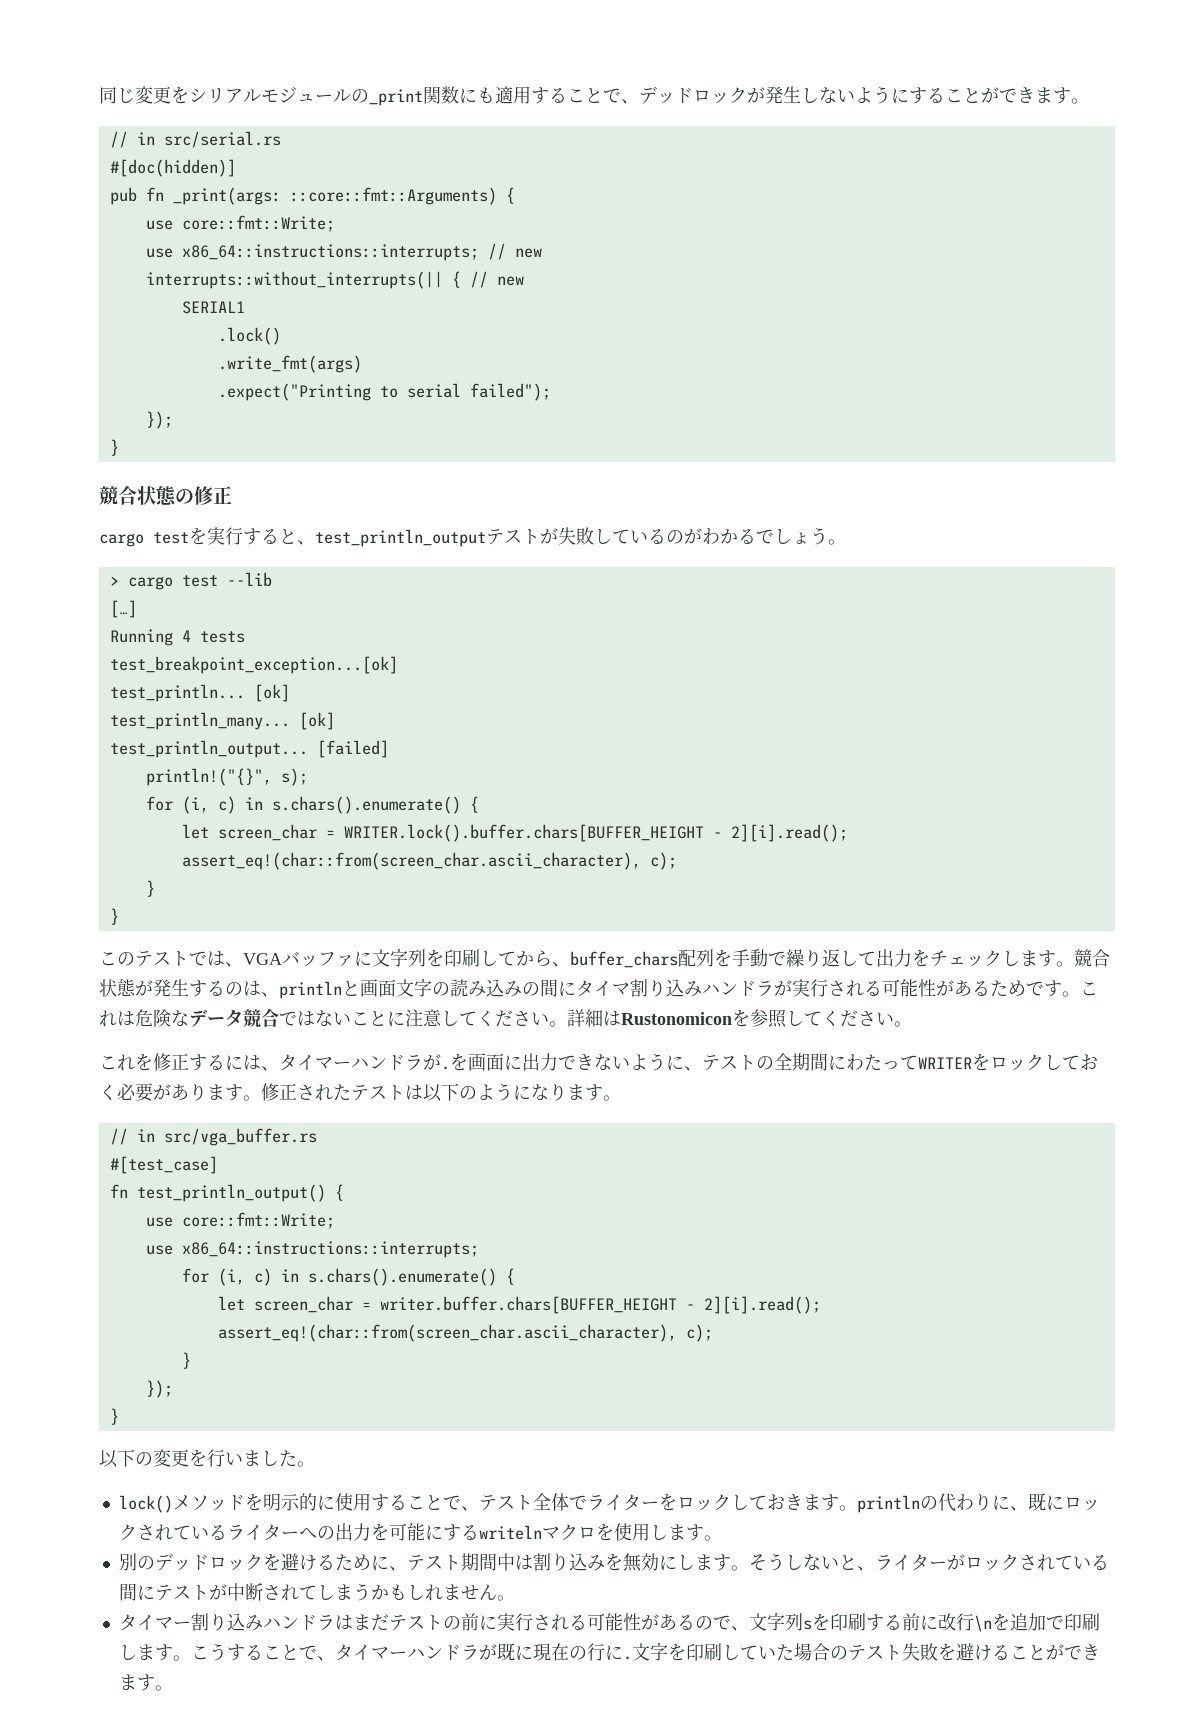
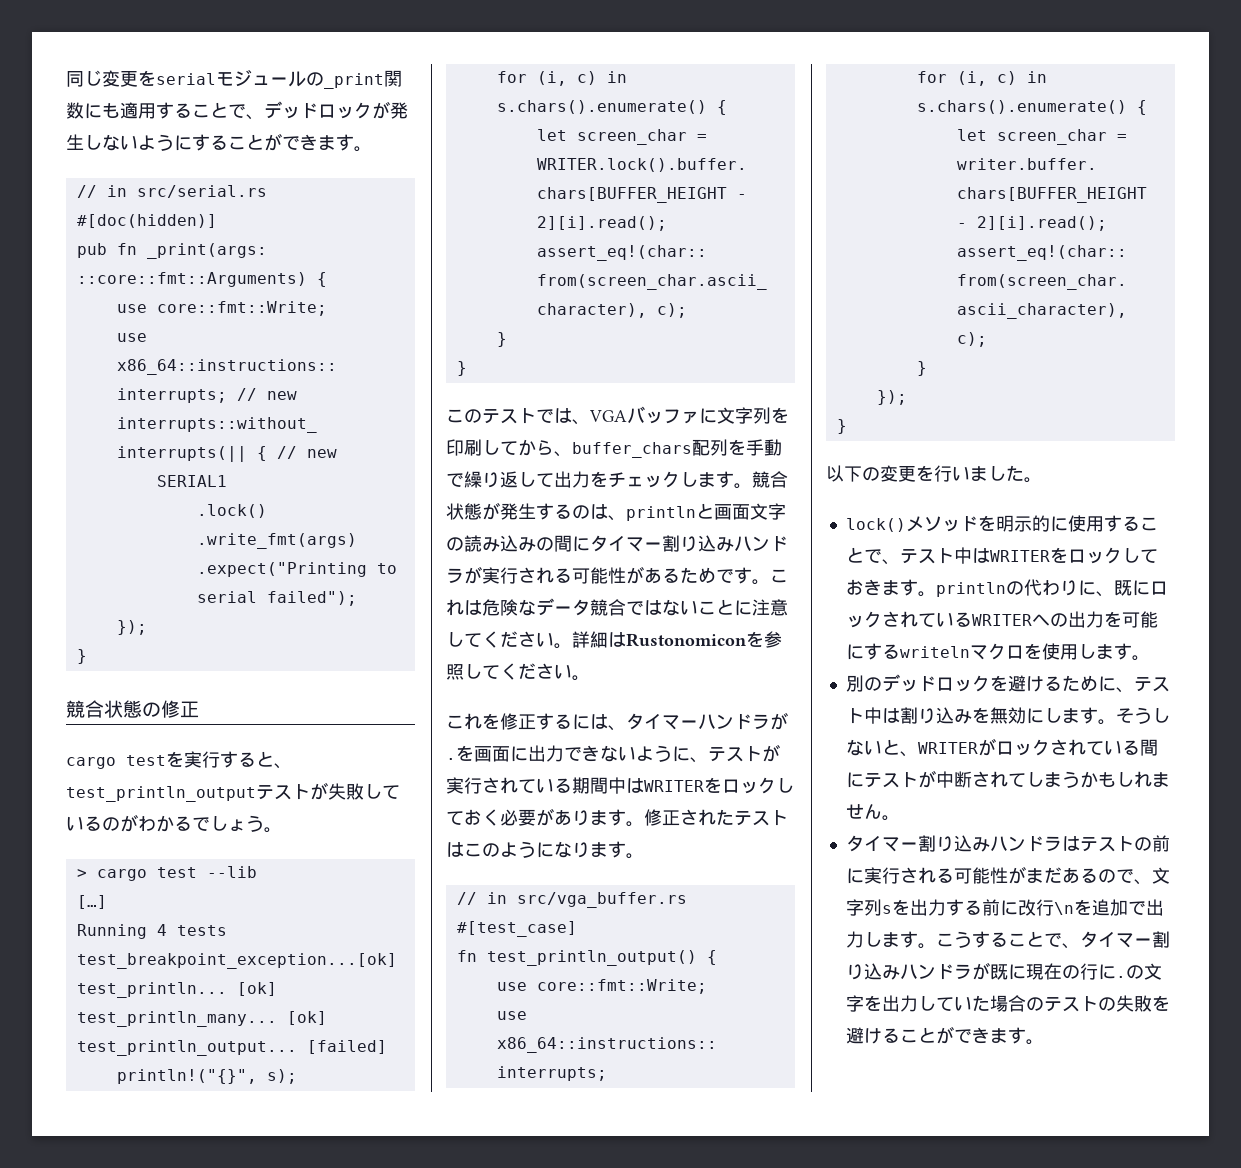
- 同じ変更をシリアルモジュールの_print関数にも適用することで、デッドロックが発生しないようにすることができます。
+ 同じ変更をserialモジュールの_print関数にも適用することで、デッドロックが発生しないようにすることができます。
- 競合状態が発生するのは、printlnと画面文字の読み込みの間にタイマ割り込みハンドラが実行される可能性があるためです。
+ 競合状態が発生するのは、printlnと画面文字の読み込みの間にタイマー割り込みハンドラが実行される可能性があるためです。
- を画面に出力できないように、テストの全期間にわたってWRITERをロックしておく必要があります。
+ を画面に出力できないように、テストが実行されている期間中はWRITERをロックしておく必要があります。
- 修正されたテストは以下のようになります。
+ 修正されたテストはこのようになります。
- lock()メソッドを明示的に使用することで、テスト全体でライターをロックしておきます。printlnの代わりに、既にロックされているライターへの出力を可能にするwritelnマクロを使用します。
+ lock()メソッドを明示的に使用することで、テスト中はWRITERをロックしておきます。printlnの代わりに、既にロックされているWRITERへの出力を可能にするwritelnマクロを使用します。
- 別のデッドロックを避けるために、テスト期間中は割り込みを無効にします。
+ 別のデッドロックを避けるために、テスト中は割り込みを無効にします。
- そうしないと、ライターがロックされている間にテストが中断されてしまうかもしれません。
+ そうしないと、WRITERがロックされている間にテストが中断されてしまうかもしれません。
- タイマー割り込みハンドラはまだテストの前に実行される可能性があるので、文字列sを印刷する前に改行\nを追加で印刷します。
+ タイマー割り込みハンドラはテストの前に実行される可能性がまだあるので、文字列sを出力する前に改行\nを追加で出力します。
- こうすることで、タイマーハンドラが既に現在の行に.
+ こうすることで、タイマー割り込みハンドラが既に現在の行に.
- 文字を印刷していた場合のテスト失敗を避けることができます。
+ の文字を出力していた場合のテストの失敗を避けることができます。

